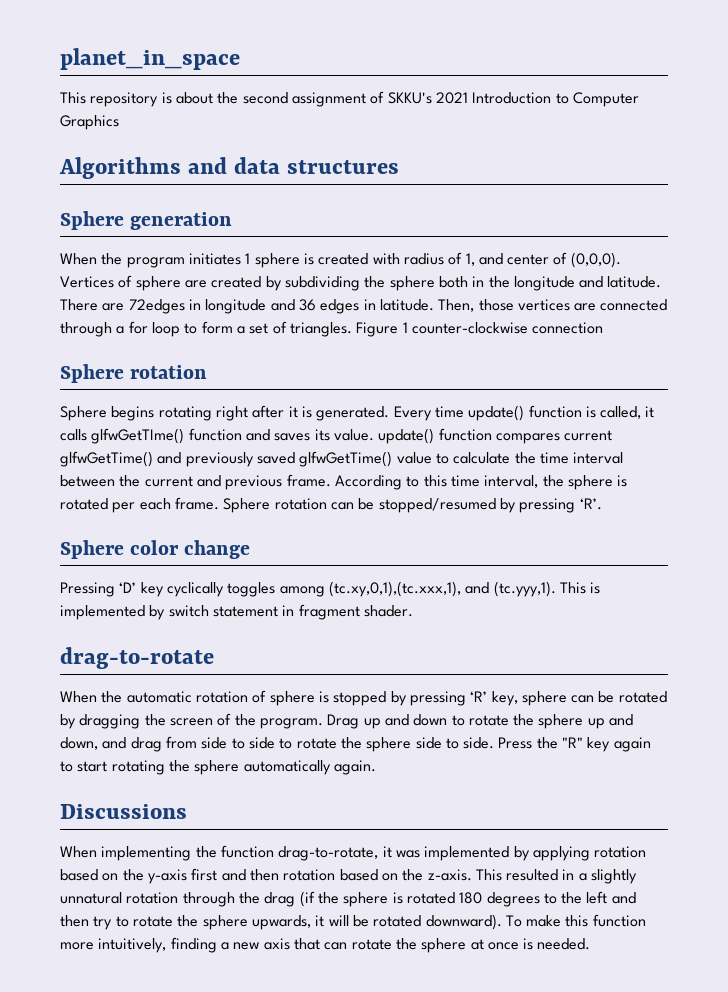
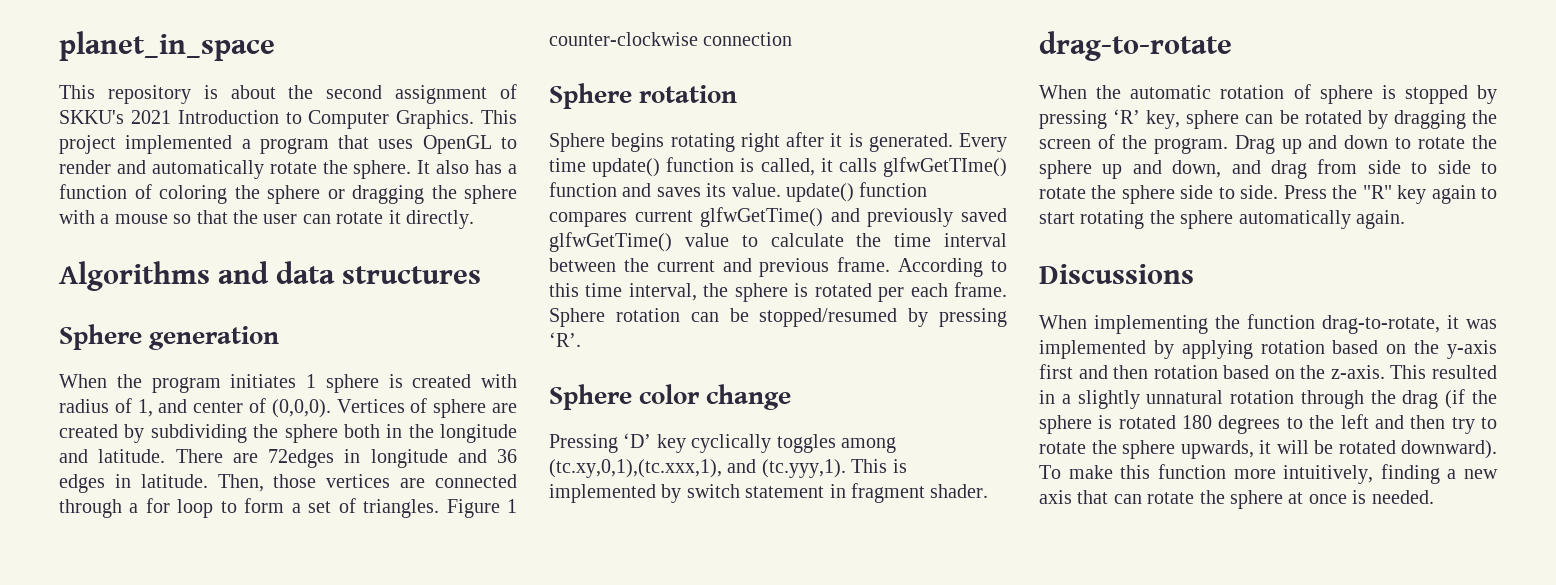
- This repository is about the second assignment of SKKU's 2021 Introduction to Computer Graphics
+ This repository is about the second assignment of SKKU's 2021 Introduction to Computer Graphics. This project implemented a program that uses OpenGL to render and automatically rotate the sphere. It also has a function of coloring the sphere or dragging the sphere with a mouse so that the user can rotate it directly.

